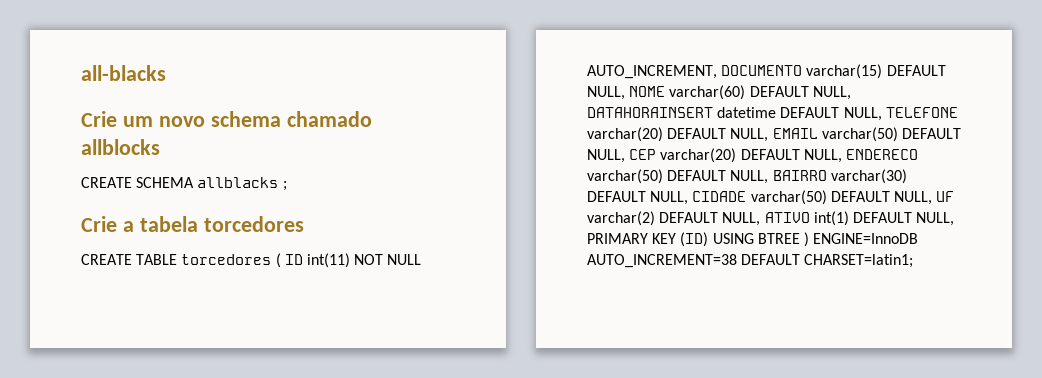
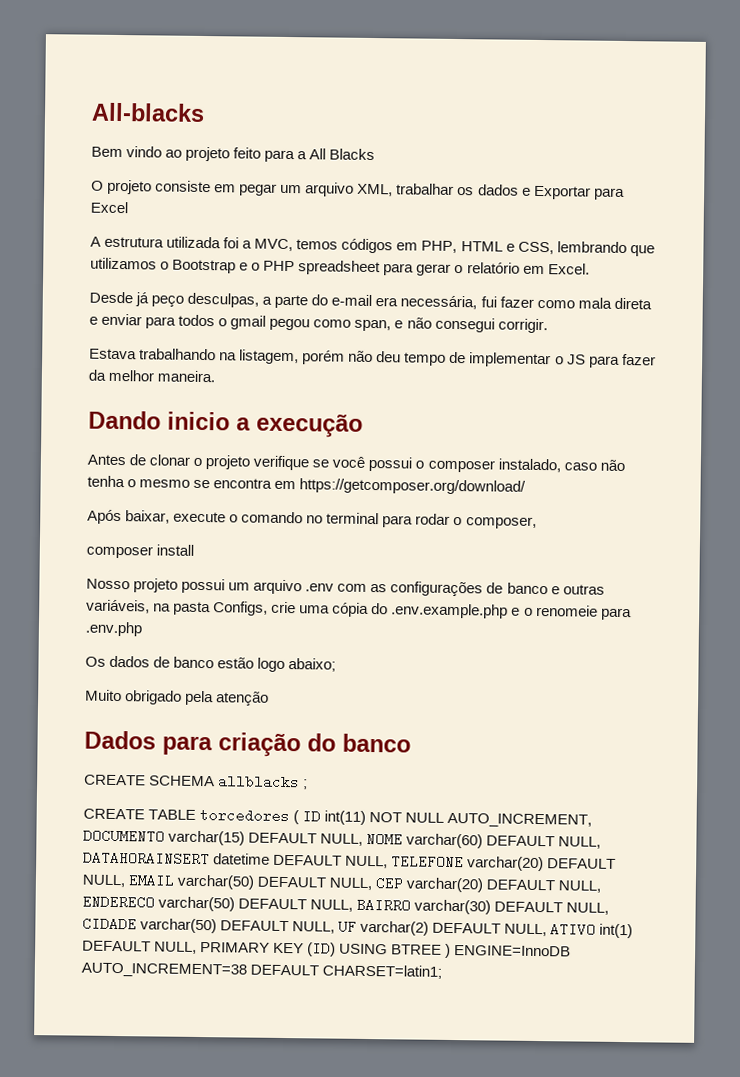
- all-blacks
- Crie um novo schema chamado allblocks
+ All-blacks
+ Bem vindo ao projeto feito para a All Blacks
+ O projeto consiste em pegar um arquivo XML, trabalhar os dados e Exportar para Excel
+ A estrutura utilizada foi a MVC, temos códigos em PHP, HTML e CSS, lembrando que utilizamos o Bootstrap e o PHP spreadsheet para gerar o relatório em Excel.
+ Desde já peço desculpas, a parte do e-mail era necessária, fui fazer como mala direta e enviar para todos o gmail pegou como span, e não consegui corrigir.
+ Estava trabalhando na listagem, porém não deu tempo de implementar o JS para fazer da melhor maneira.
+ Dando inicio a execução
+ Antes de clonar o projeto verifique se você possui o composer instalado, caso não tenha o mesmo se encontra em https://getcomposer.org/download/
+ Após baixar, execute o comando no terminal para rodar o composer,
+ composer install
+ Nosso projeto possui um arquivo .env com as configurações de banco e outras variáveis, na pasta Configs, crie uma cópia do .env.example.php e o renomeie para .env.php
+ Os dados de banco estão logo abaixo;
+ Muito obrigado pela atenção
+ Dados para criação do banco
- Crie a tabela torcedores

